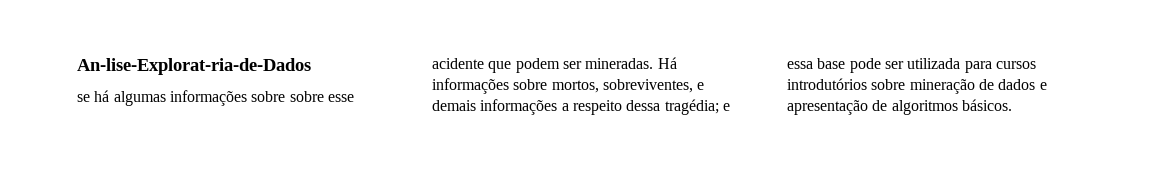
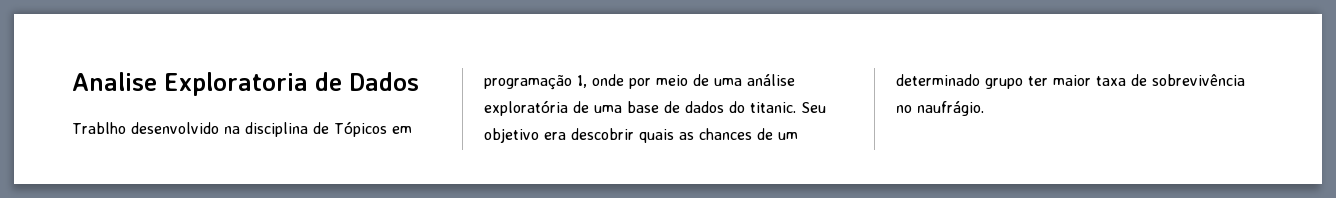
- An-lise-Explorat-ria-de-Dados
- se há algumas informações sobre sobre esse acidente que podem ser mineradas. Há informações sobre mortos, sobreviventes, e demais informações a respeito dessa tragédia; e essa base pode ser utilizada para cursos introdutórios sobre mineração de dados e apresentação de algoritmos básicos.
+ Analise Exploratoria de Dados
+ Trablho desenvolvido na disciplina de Tópicos em programação 1, onde por meio de uma análise exploratória de uma base de dados do titanic. Seu objetivo era descobrir quais as chances de um determinado grupo ter maior taxa de sobrevivência no naufrágio.

